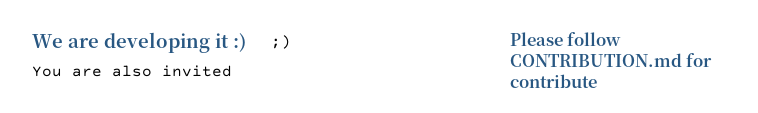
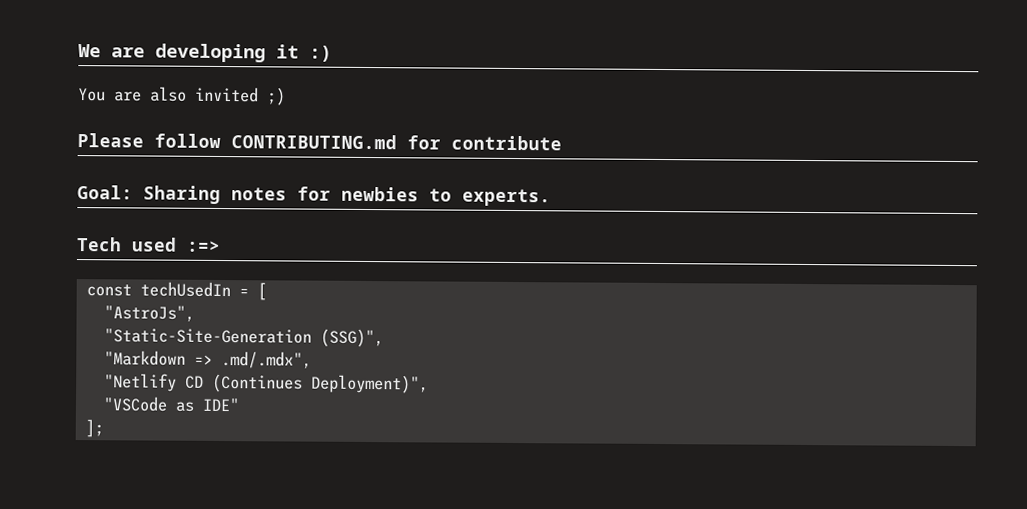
- Please follow CONTRIBUTION.md for contribute
+ Please follow CONTRIBUTING.md for contribute
+ Goal: Sharing notes for newbies to experts.
+ Tech used :=>
+ const techUsedIn = [
+ "AstroJs",
+ "Static-Site-Generation (SSG)",
+ "Markdown => .md/.mdx",
+ "Netlify CD (Continues Deployment)",
+ "VSCode as IDE"
+ ];

